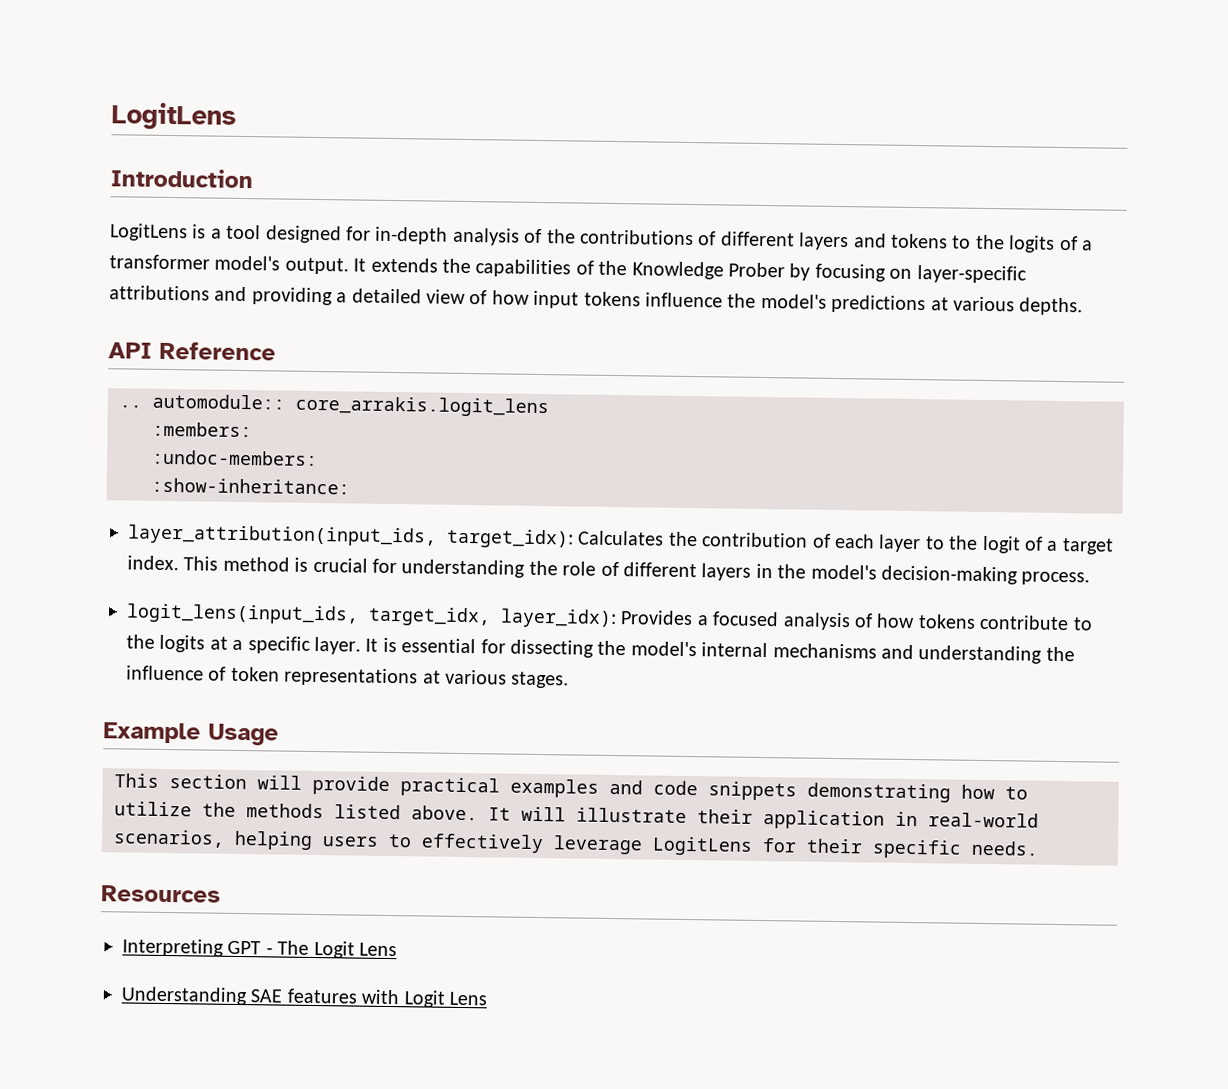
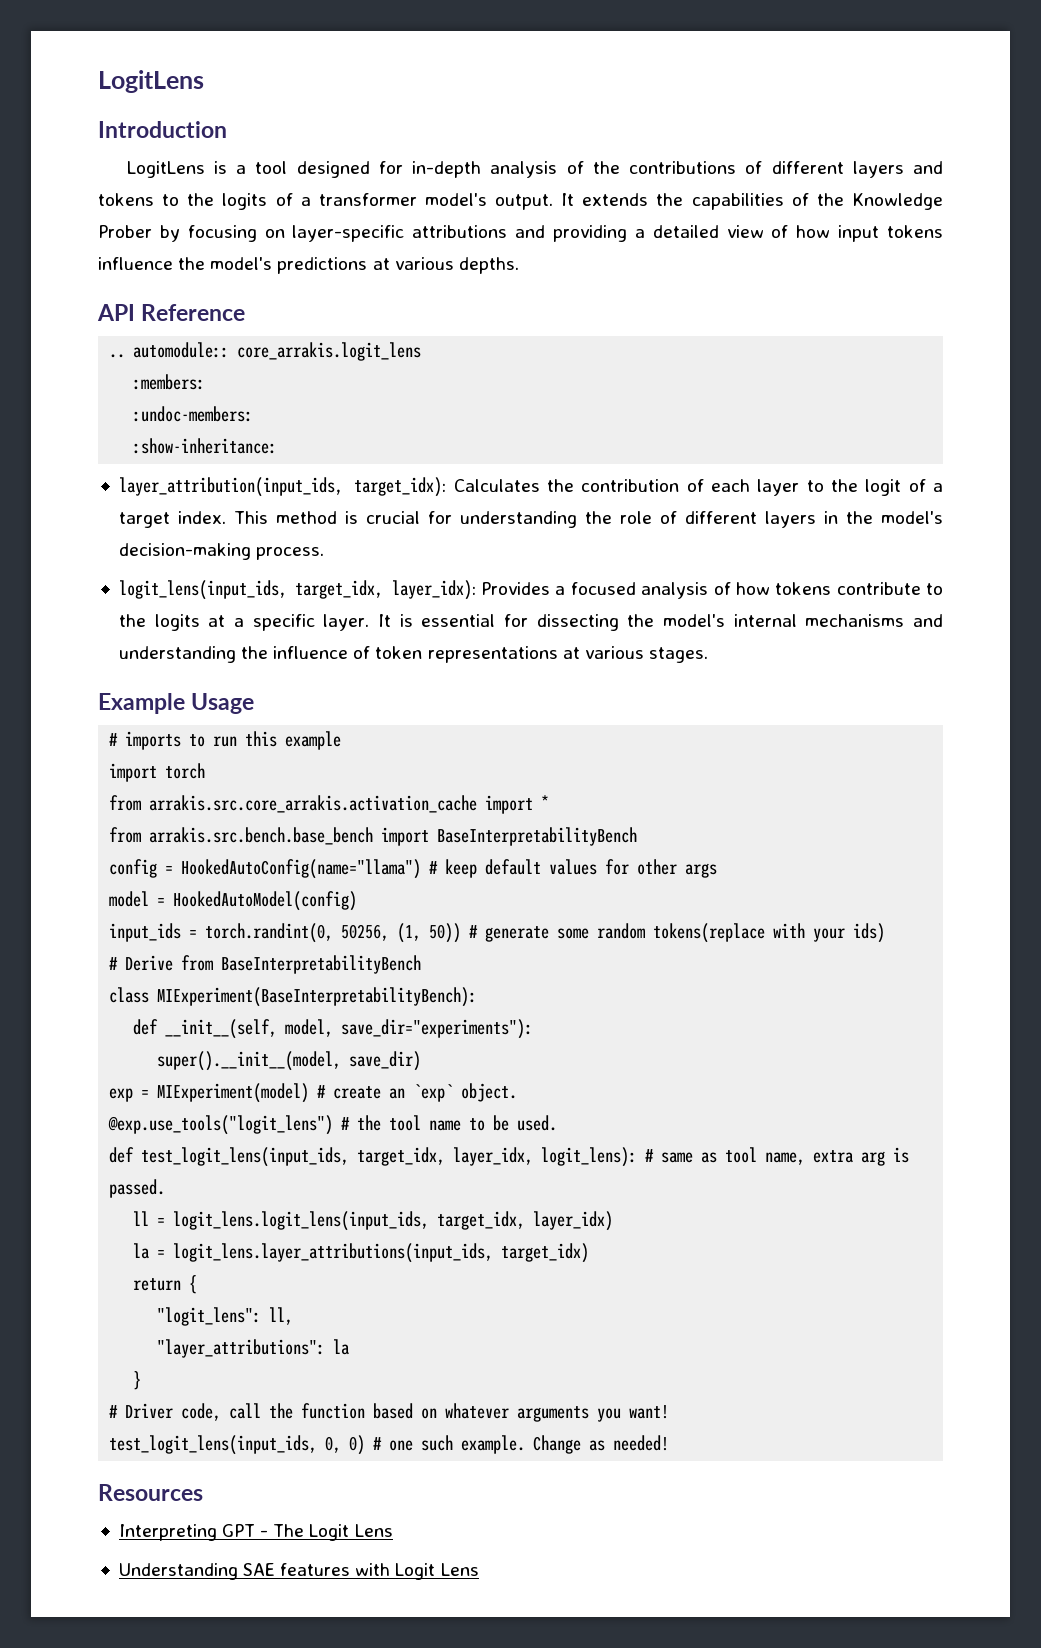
- This section will provide practical examples and code snippets demonstrating how to utilize the methods listed above. It will illustrate their application in real-world scenarios, helping users to effectively leverage LogitLens for their specific needs.
+ # imports to run this example
+ import torch
+ from arrakis.src.core_arrakis.activation_cache import *
+ from arrakis.src.bench.base_bench import BaseInterpretabilityBench
+ config = HookedAutoConfig(name="llama") # keep default values for other args
+ model = HookedAutoModel(config)
+ input_ids = torch.randint(0, 50256, (1, 50)) # generate some random tokens(replace with your ids)
+ # Derive from BaseInterpretabilityBench
+ class MIExperiment(BaseInterpretabilityBench):
+ def __init__(self, model, save_dir="experiments"):
+ super().__init__(model, save_dir)
+ exp = MIExperiment(model) # create an `exp` object.
+ @exp.use_tools("logit_lens") # the tool name to be used.
+ def test_logit_lens(input_ids, target_idx, layer_idx, logit_lens): # same as tool name, extra arg is passed.
+ ll = logit_lens.logit_lens(input_ids, target_idx, layer_idx)
+ la = logit_lens.layer_attributions(input_ids, target_idx)
+ return {
+ "logit_lens": ll,
+ "layer_attributions": la
+ }
+ # Driver code, call the function based on whatever arguments you want!
+ test_logit_lens(input_ids, 0, 0) # one such example. Change as needed!

